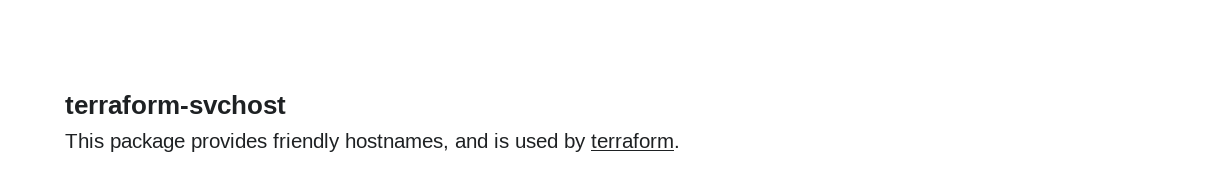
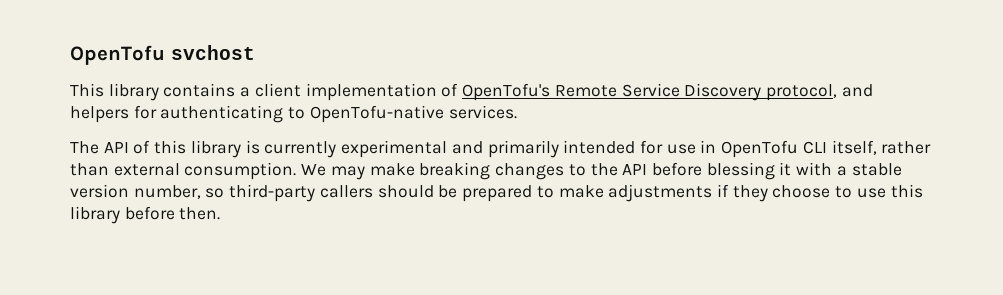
- terraform-svchost
+ OpenTofu svchost
- This package provides friendly hostnames, and is used by terraform.
+ This library contains a client implementation of OpenTofu's Remote Service Discovery protocol, and helpers for authenticating to OpenTofu-native services.
+ The API of this library is currently experimental and primarily intended for use in OpenTofu CLI itself, rather than external consumption. We may make breaking changes to the API before blessing it with a stable version number, so third-party callers should be prepared to make adjustments if they choose to use this library before then.

